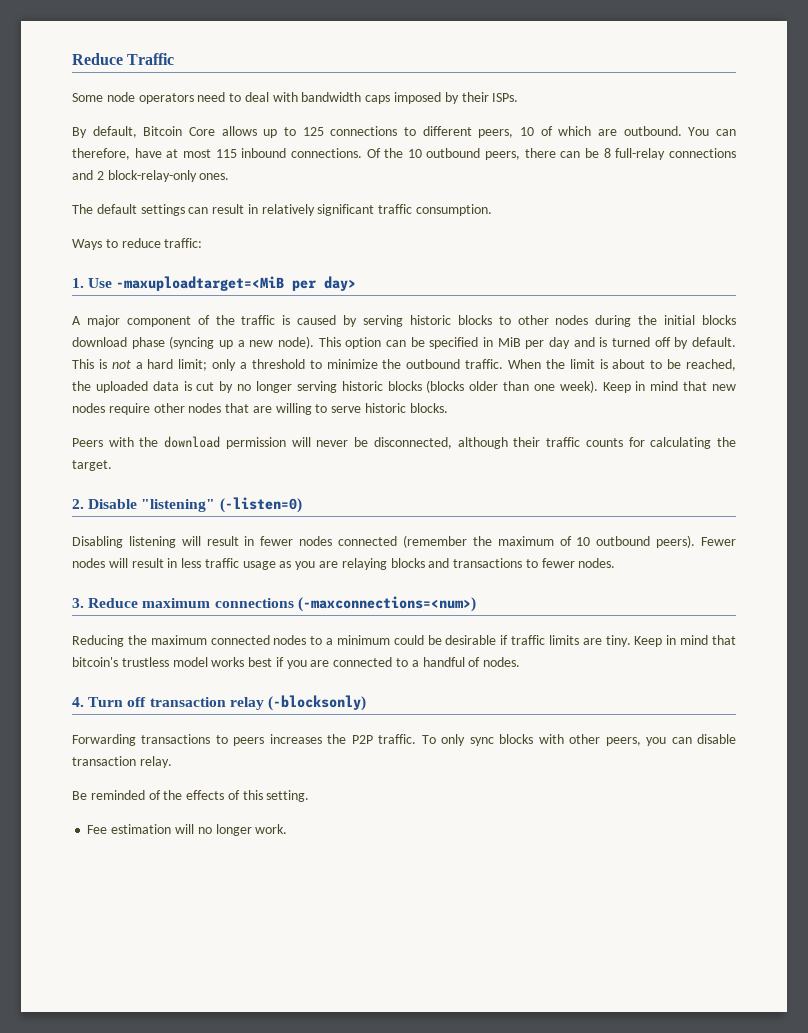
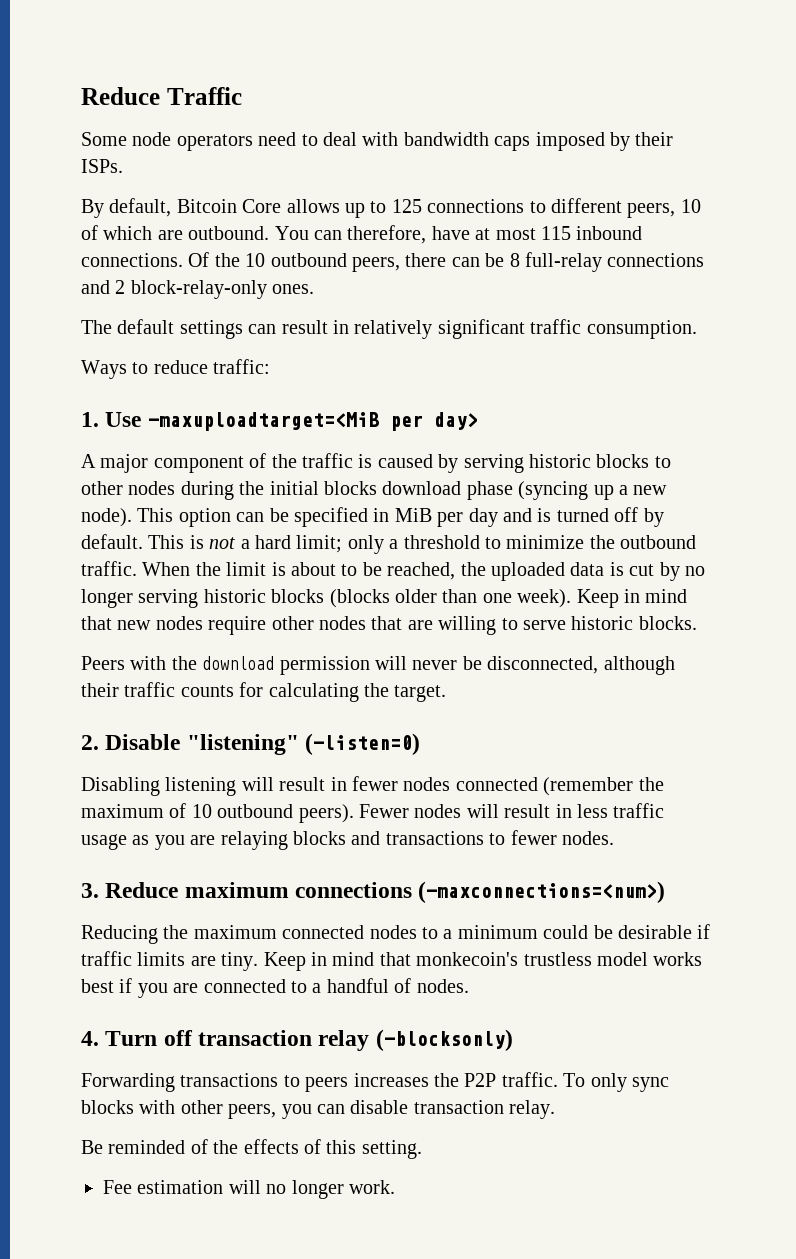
- Keep in mind that bitcoin's trustless model works best if you are connected to a handful of nodes.
+ Keep in mind that monkecoin's trustless model works best if you are connected to a handful of nodes.

